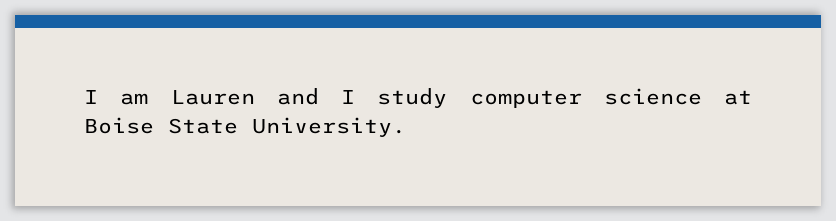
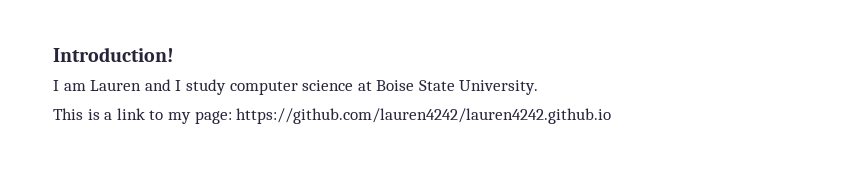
+ Introduction!
+ This is a link to my page: https://github.com/lauren4242/lauren4242.github.io

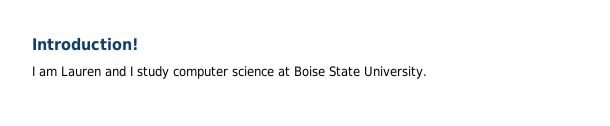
- This is a link to my page: https://github.com/lauren4242/lauren4242.github.io

